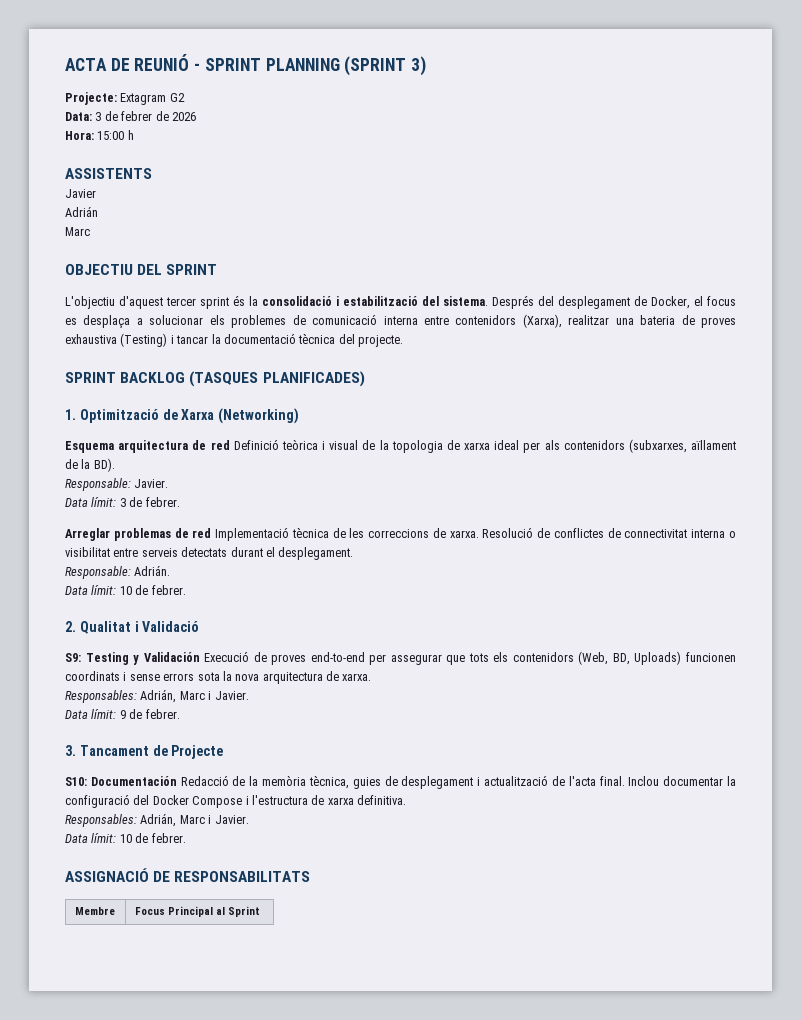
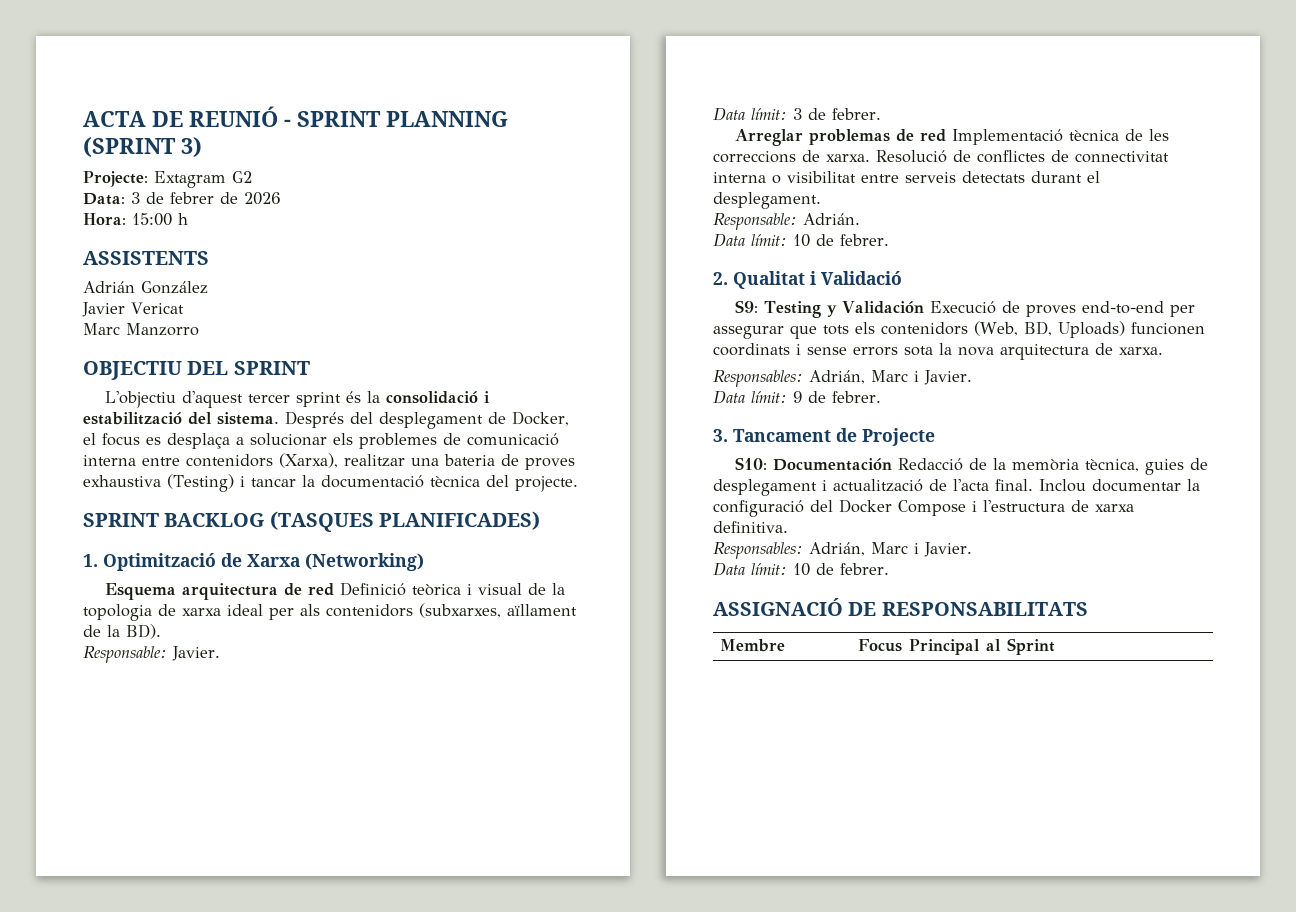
+ Adrián González
- Javier
- Adrián
- Marc
+ Javier Vericat
+ Marc Manzorro

